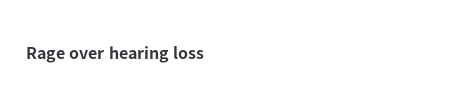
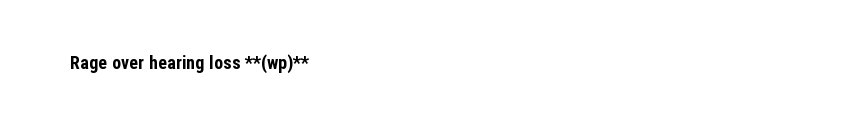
- Rage over hearing loss
+ Rage over hearing loss **(wp)**

